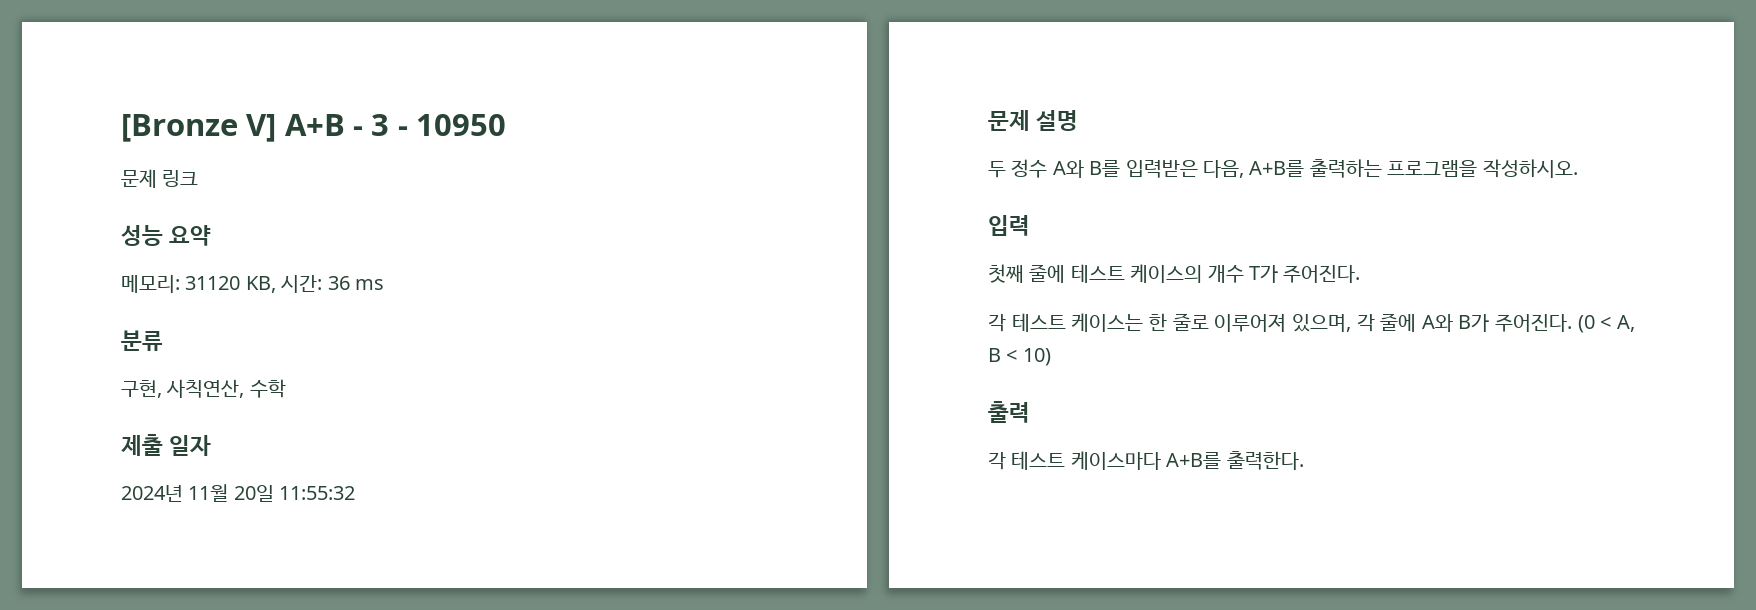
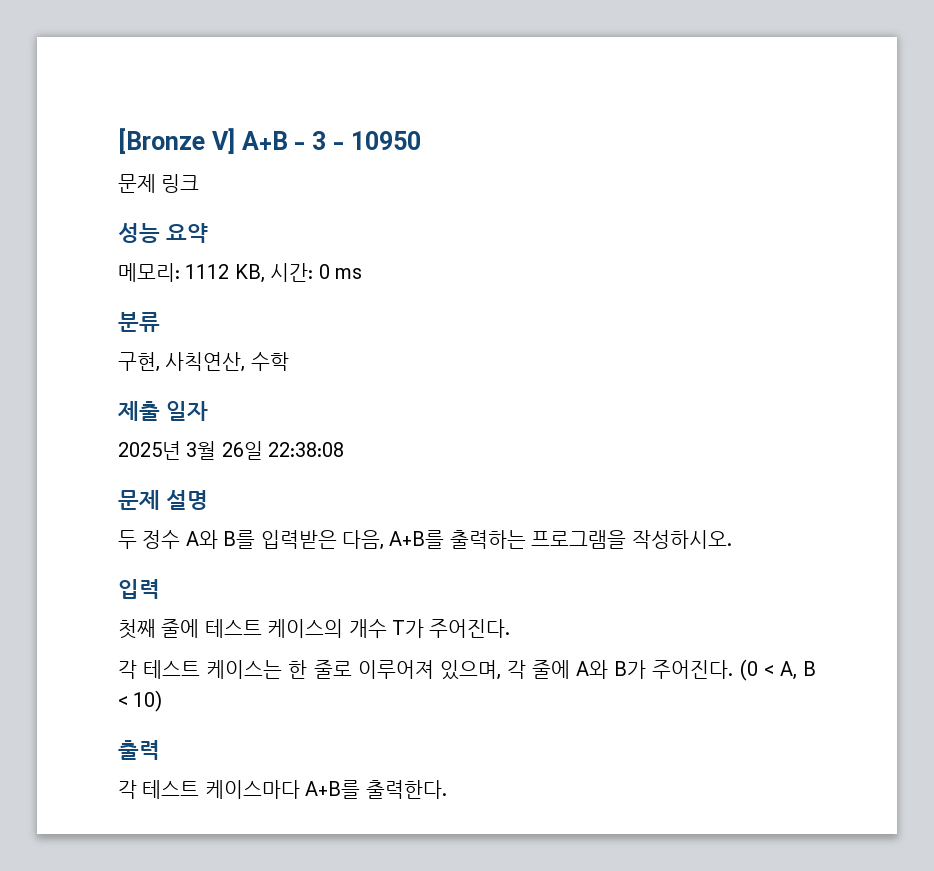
- 메모리: 31120 KB, 시간: 36 ms
+ 메모리: 1112 KB, 시간: 0 ms
- 2024년 11월 20일 11:55:32
+ 2025년 3월 26일 22:38:08

